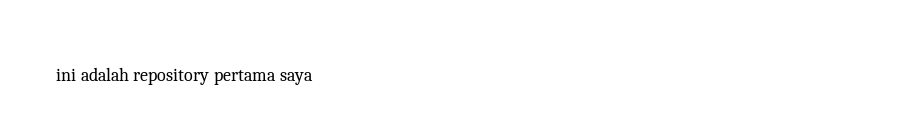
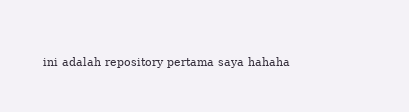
- ini adalah repository pertama saya
+ ini adalah repository pertama saya hahaha

